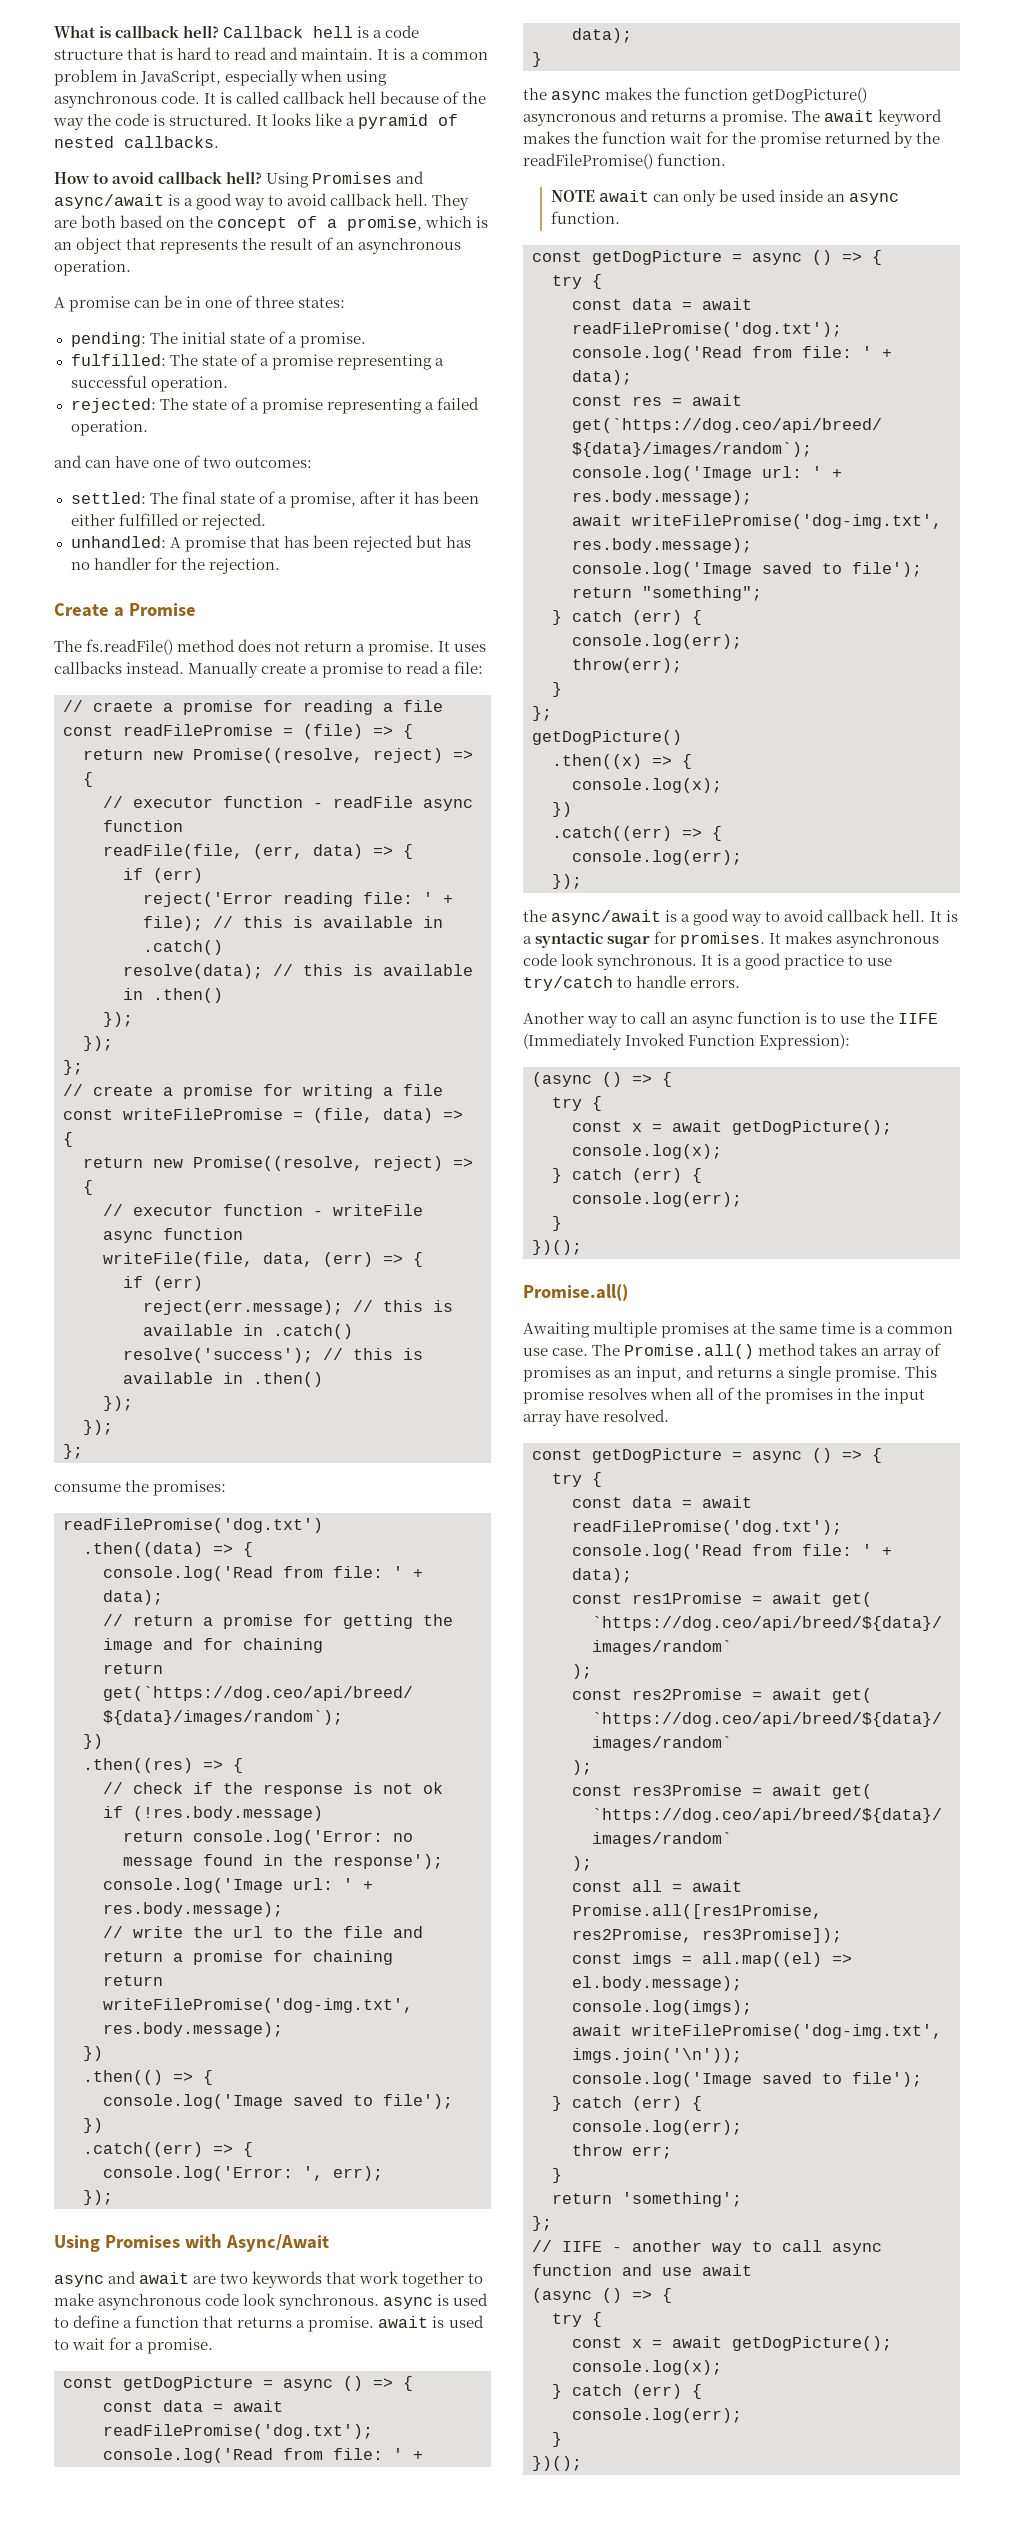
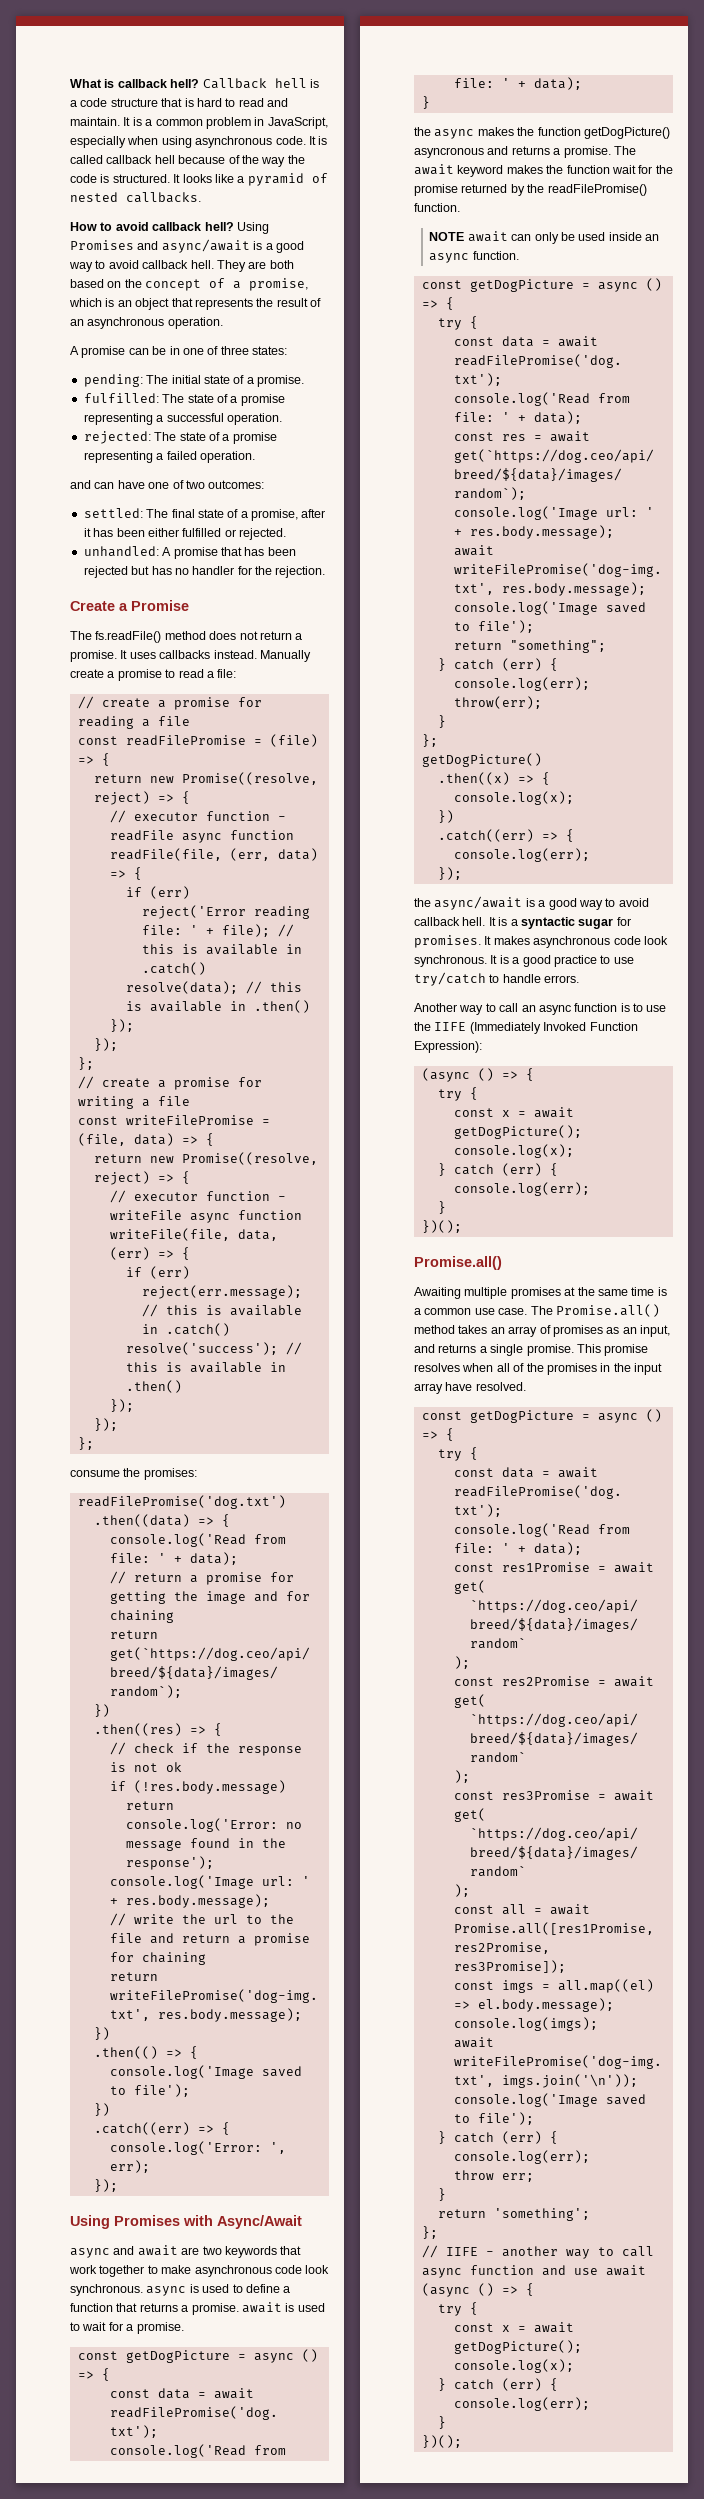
- // craete a promise for reading a file
+ // create a promise for reading a file

